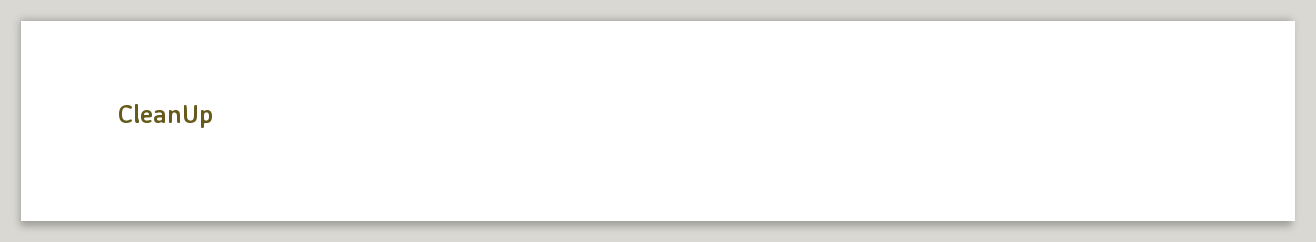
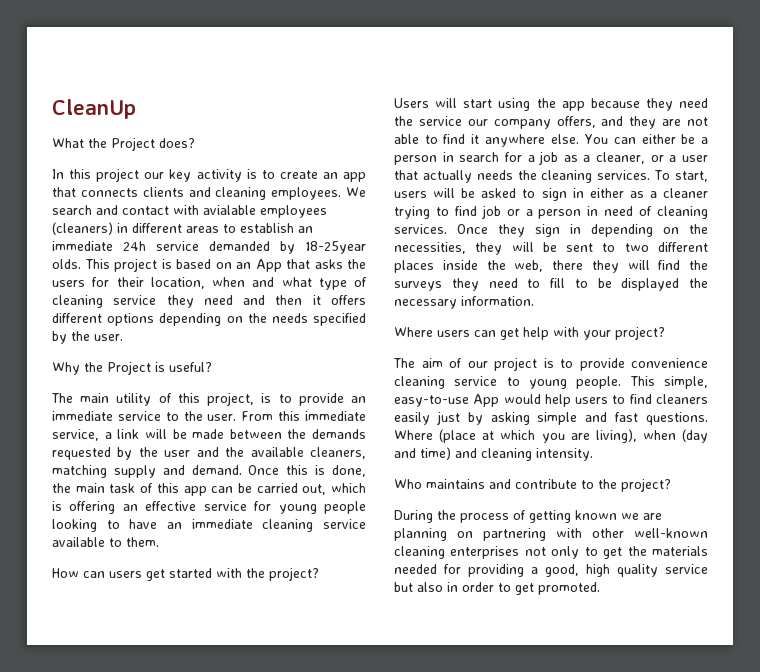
+ What the Project does?
+ In this project our key activity is to create an app that connects clients and cleaning employees. We search and contact with avialable employees (cleaners) in different areas to establish an immediate 24h service demanded by 18-25year olds. This project is based on an App that asks the users for their location, when and what type of cleaning service they need and then it offers different options depending on the needs specified by the user.
+ Why the Project is useful?
+ The main utility of this project, is to provide an immediate service to the user. From this immediate service, a link will be made between the demands requested by the user and the available cleaners, matching supply and demand. Once this is done, the main task of this app can be carried out, which is offering an effective service for young people looking to have an immediate cleaning service available to them.
+ How can users get started with the project?
+ Users will start using the app because they need the service our company offers, and they are not able to find it anywhere else. You can either be a person in search for a job as a cleaner, or a user that actually needs the cleaning services. To start, users will be asked to sign in either as a cleaner trying to find job or a person in need of cleaning services. Once they sign in depending on the necessities, they will be sent to two different places inside the web, there they will find the surveys they need to fill to be displayed the necessary information.
+ Where users can get help with your project?
+ The aim of our project is to provide convenience cleaning service to young people. This simple, easy-to-use App would help users to find cleaners easily just by asking simple and fast questions. Where (place at which you are living), when (day and time) and cleaning intensity.
+ Who maintains and contribute to the project?
+ During the process of getting known we are planning on partnering with other well-known cleaning enterprises not only to get the materials needed for providing a good, high quality service but also in order to get promoted.

